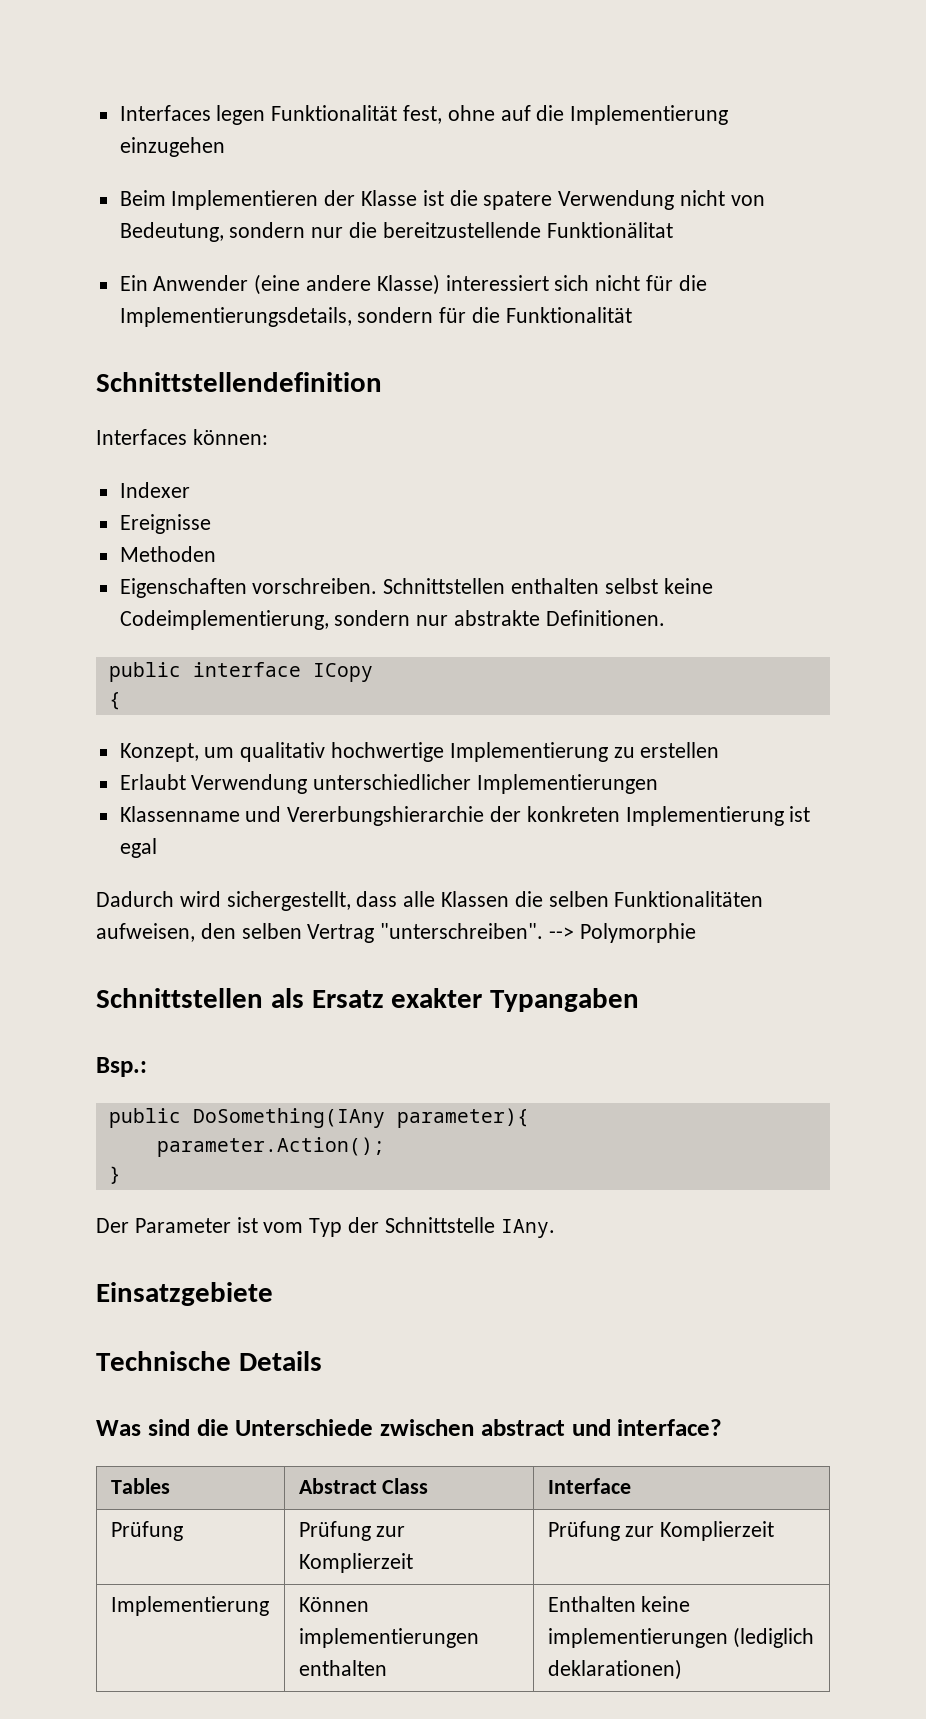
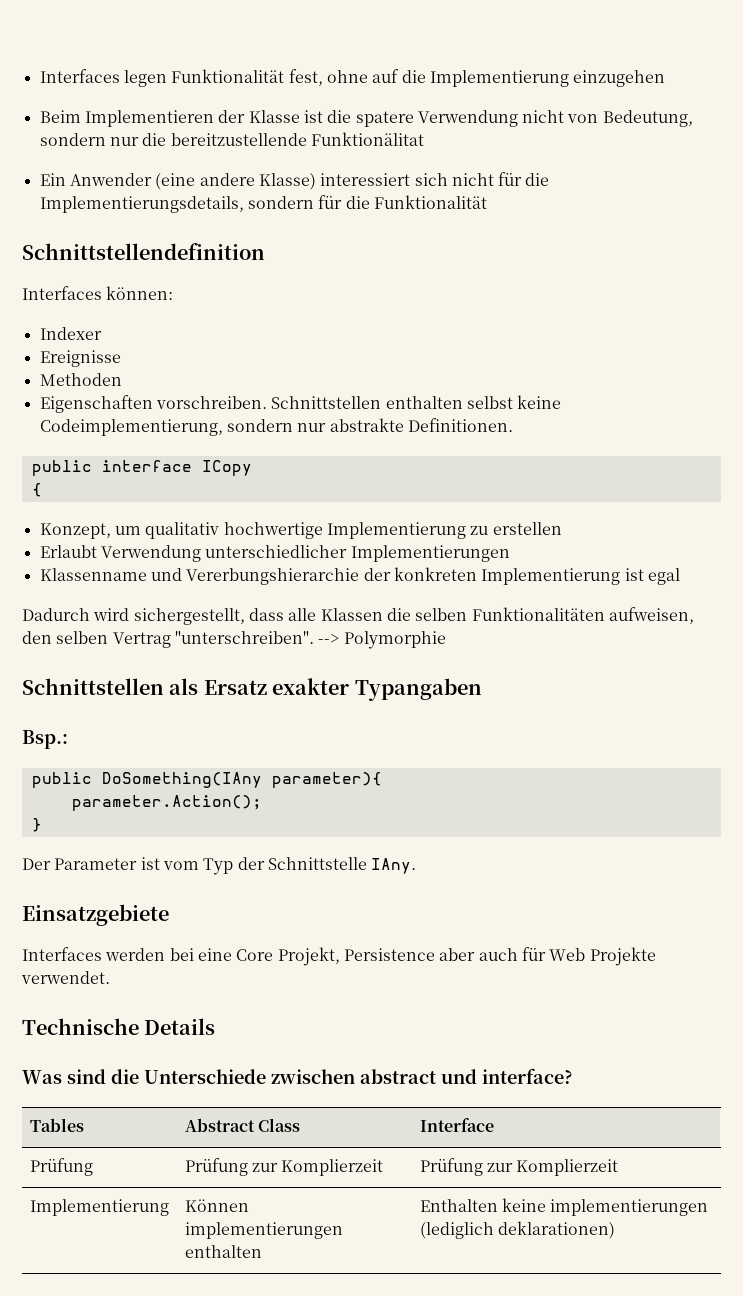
+ Interfaces werden bei eine Core Projekt, Persistence aber auch für Web Projekte verwendet.

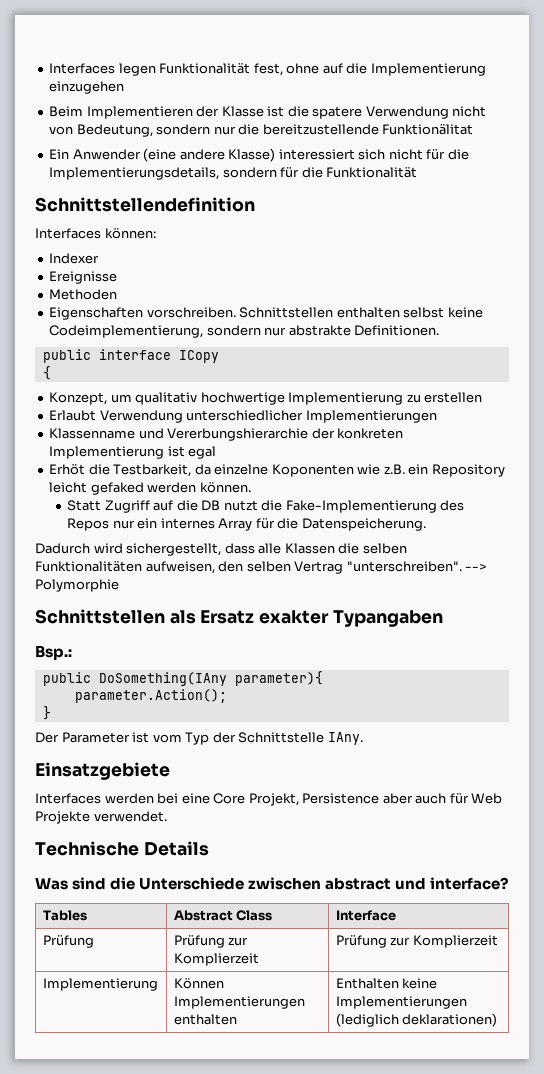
+ Erhöt die Testbarkeit, da einzelne Koponenten wie z.B. ein Repository leicht gefaked werden können.
+ Statt Zugriff auf die DB nutzt die Fake-Implementierung des Repos nur ein internes Array für die Datenspeicherung.
- Implementierung | Können implementierungen enthalten | Enthalten keine implementierungen (lediglich deklarationen)
+ Implementierung | Können Implementierungen enthalten | Enthalten keine Implementierungen (lediglich deklarationen)

